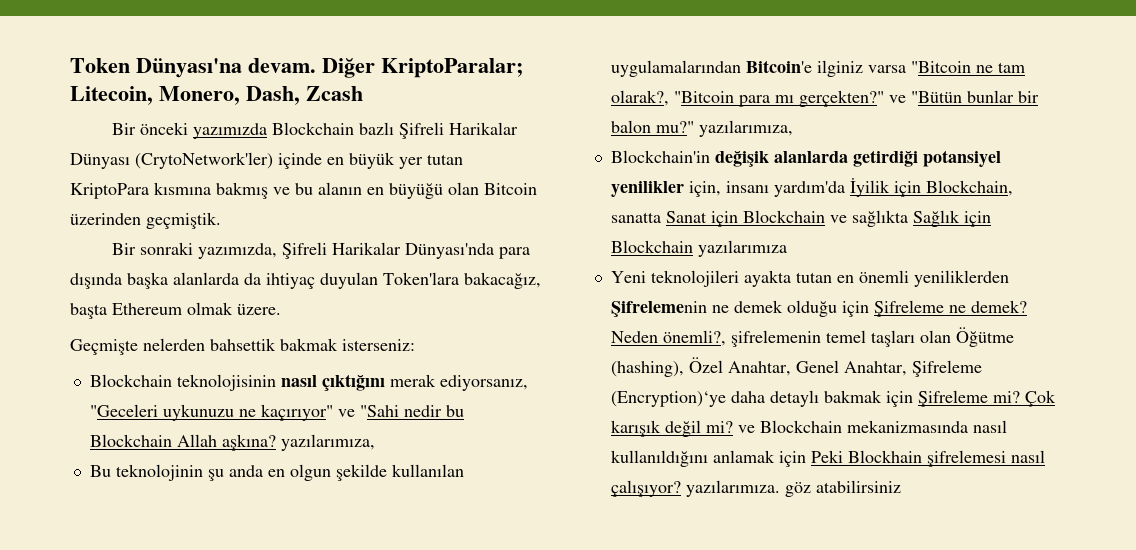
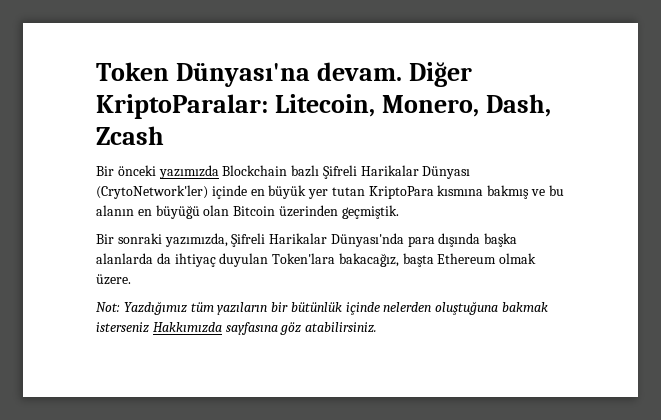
- Diğer KriptoParalar; Litecoin, Monero, Dash, Zcash
+ Diğer KriptoParalar: Litecoin, Monero, Dash, Zcash
- Geçmişte nelerden bahsettik bakmak isterseniz:
- Blockchain teknolojisinin nasıl çıktığını merak ediyorsanız, "Geceleri uykunuzu ne kaçırıyor" ve "Sahi nedir bu Blockchain Allah aşkına? yazılarımıza,
- Bu teknolojinin şu anda en olgun şekilde kullanılan uygulamalarından Bitcoin'e ilginiz varsa "Bitcoin ne tam olarak?, "Bitcoin para mı gerçekten?" ve "Bütün bunlar bir balon mu?" yazılarımıza,
- Blockchain'in değişik alanlarda getirdiği potansiyel yenilikler için, insanı yardım'da İyilik için Blockchain, sanatta Sanat için Blockchain ve sağlıkta Sağlık için Blockchain yazılarımıza
- Yeni teknolojileri ayakta tutan en önemli yeniliklerden Şifrelemenin ne demek olduğu için Şifreleme ne demek? Neden önemli?, şifrelemenin temel taşları olan Öğütme (hashing), Özel Anahtar, Genel Anahtar, Şifreleme (Encryption)‘ye daha detaylı bakmak için Şifreleme mi? Çok karışık değil mi? ve Blockchain mekanizmasında nasıl kullanıldığını anlamak için Peki Blockhain şifrelemesi nasıl çalışıyor? yazılarımıza. göz atabilirsiniz
+ Not: Yazdığımız tüm yazıların bir bütünlük içinde nelerden oluştuğuna bakmak isterseniz Hakkımızda sayfasına göz atabilirsiniz.

